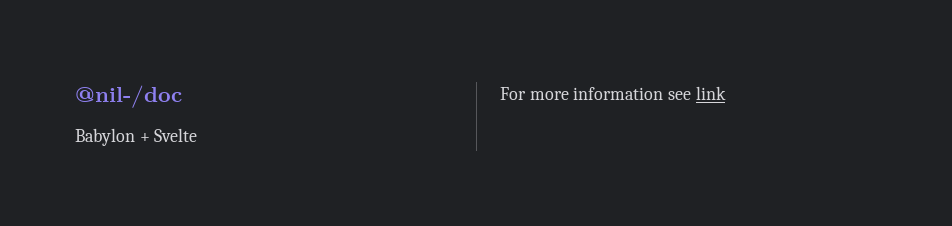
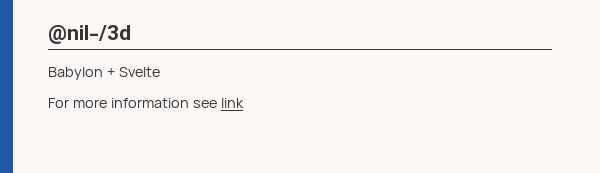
- @nil-/doc
+ @nil-/3d

